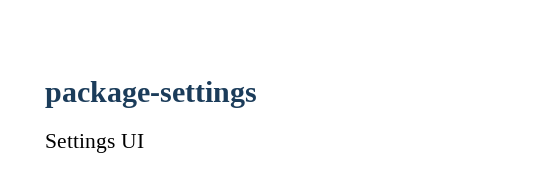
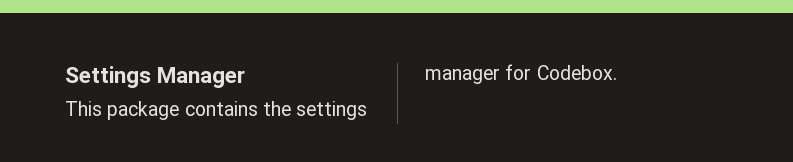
- package-settings
- Settings UI
+ Settings Manager
+ This package contains the settings manager for Codebox.

